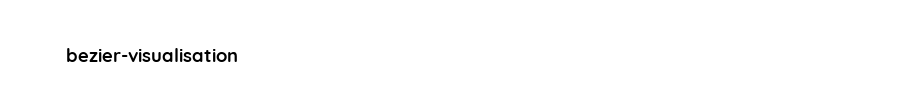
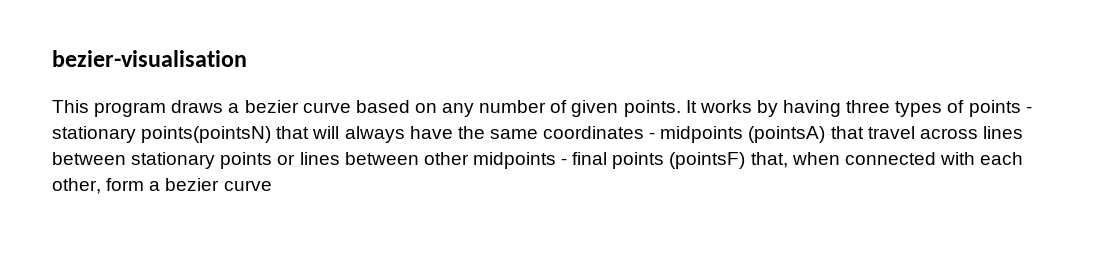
+ This program draws a bezier curve based on any number of given points. It works by having three types of points - stationary points(pointsN) that will always have the same coordinates - midpoints (pointsA) that travel across lines between stationary points or lines between other midpoints - final points (pointsF) that, when connected with each other, form a bezier curve

